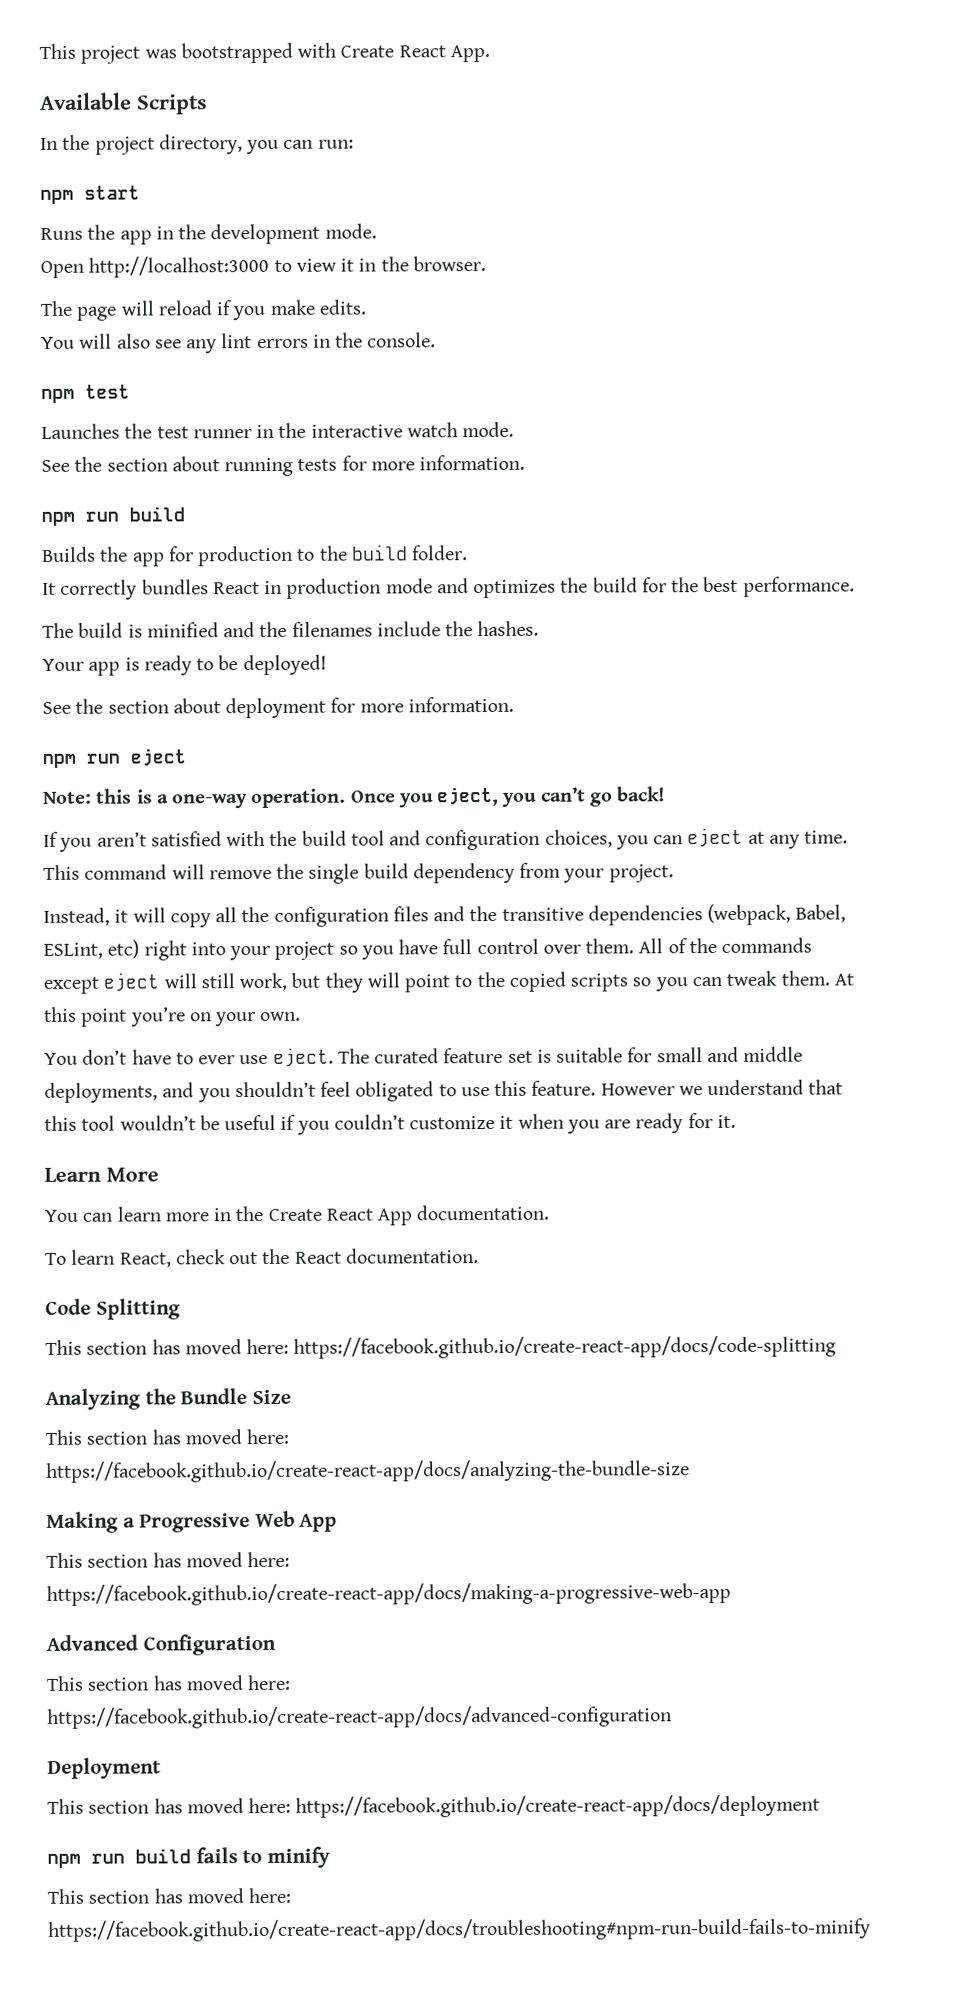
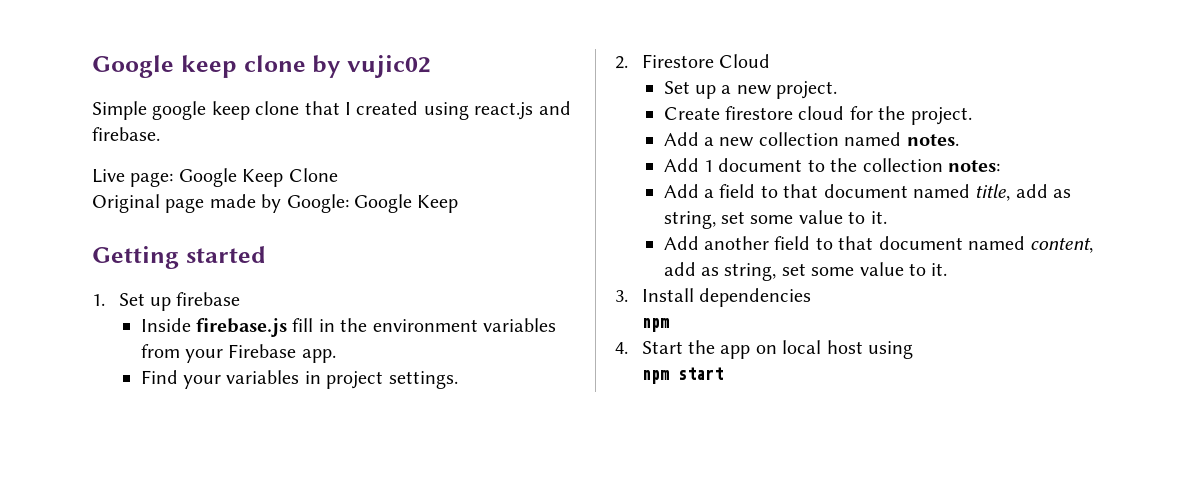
- This project was bootstrapped with Create React App.
- Available Scripts
- In the project directory, you can run:
+ Google keep clone by vujic02
+ Simple google keep clone that I created using react.js and firebase.
+ Live page: Google Keep Clone
+ Original page made by Google: Google Keep
+ Getting started
+ 1. Set up firebase
+ Inside firebase.js fill in the environment variables from your Firebase app.
+ Find your variables in project settings.
+ 2. Firestore Cloud
+ Set up a new project.
+ Create firestore cloud for the project.
+ Add a new collection named notes.
+ Add 1 document to the collection notes:
+ Add a field to that document named title, add as string, set some value to it.
+ Add another field to that document named content, add as string, set some value to it.
+ 3. Install dependencies
+ npm
+ 4. Start the app on local host using
  npm start
- Runs the app in the development mode.
- Open http://localhost:3000 to view it in the browser.
- The page will reload if you make edits.
- You will also see any lint errors in the console.
- npm test
- Launches the test runner in the interactive watch mode.
- See the section about running tests for more information.
- npm run build
- Builds the app for production to the build folder.
- It correctly bundles React in production mode and optimizes the build for the best performance.
- The build is minified and the filenames include the hashes.
- Your app is ready to be deployed!
- See the section about deployment for more information.
- npm run eject
- Note: this is a one-way operation. Once you eject, you can’t go back!
- If you aren’t satisfied with the build tool and configuration choices, you can eject at any time. This command will remove the single build dependency from your project.
- Instead, it will copy all the configuration files and the transitive dependencies (webpack, Babel, ESLint, etc) right into your project so you have full control over them. All of the commands except eject will still work, but they will point to the copied scripts so you can tweak them. At this point you’re on your own.
- You don’t have to ever use eject. The curated feature set is suitable for small and middle deployments, and you shouldn’t feel obligated to use this feature. However we understand that this tool wouldn’t be useful if you couldn’t customize it when you are ready for it.
- Learn More
- You can learn more in the Create React App documentation.
- To learn React, check out the React documentation.
- Code Splitting
- This section has moved here: https://facebook.github.io/create-react-app/docs/code-splitting
- Analyzing the Bundle Size
- This section has moved here: https://facebook.github.io/create-react-app/docs/analyzing-the-bundle-size
- Making a Progressive Web App
- This section has moved here: https://facebook.github.io/create-react-app/docs/making-a-progressive-web-app
- Advanced Configuration
- This section has moved here: https://facebook.github.io/create-react-app/docs/advanced-configuration
- Deployment
- This section has moved here: https://facebook.github.io/create-react-app/docs/deployment
- npm run build fails to minify
- This section has moved here: https://facebook.github.io/create-react-app/docs/troubleshooting#npm-run-build-fails-to-minify

